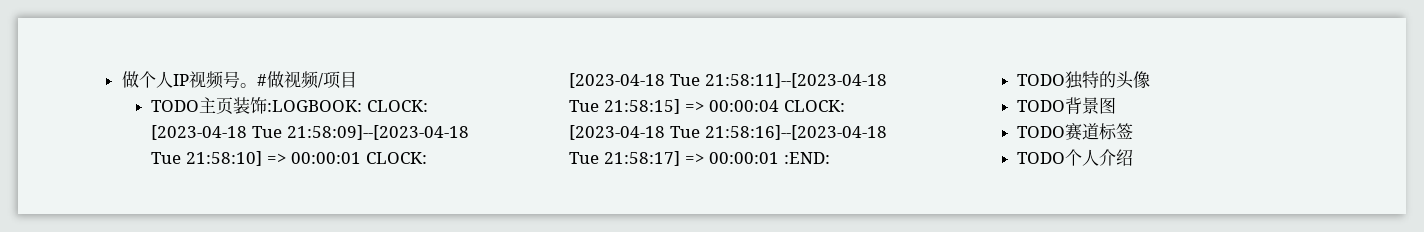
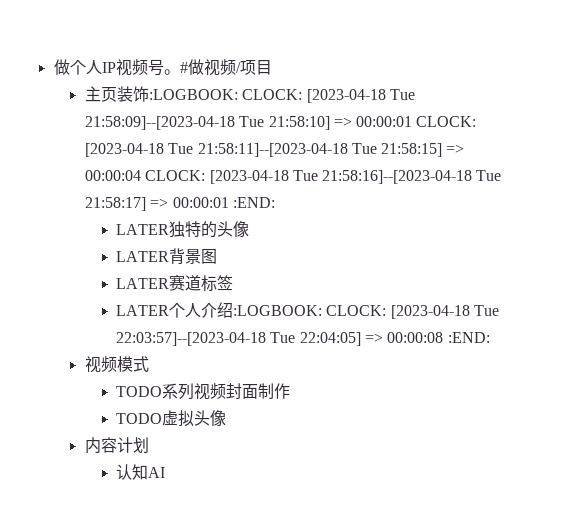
- TODO主页装饰:LOGBOOK: CLOCK: [2023-04-18 Tue 21:58:09]--[2023-04-18 Tue 21:58:10] => 00:00:01 CLOCK: [2023-04-18 Tue 21:58:11]--[2023-04-18 Tue 21:58:15] => 00:00:04 CLOCK: [2023-04-18 Tue 21:58:16]--[2023-04-18 Tue 21:58:17] => 00:00:01 :END:
+ 主页装饰:LOGBOOK: CLOCK: [2023-04-18 Tue 21:58:09]--[2023-04-18 Tue 21:58:10] => 00:00:01 CLOCK: [2023-04-18 Tue 21:58:11]--[2023-04-18 Tue 21:58:15] => 00:00:04 CLOCK: [2023-04-18 Tue 21:58:16]--[2023-04-18 Tue 21:58:17] => 00:00:01 :END:
- TODO独特的头像
+ LATER独特的头像
- TODO背景图
+ LATER背景图
- TODO赛道标签
+ LATER赛道标签
- TODO个人介绍
+ LATER个人介绍:LOGBOOK: CLOCK: [2023-04-18 Tue 22:03:57]--[2023-04-18 Tue 22:04:05] => 00:00:08 :END:
+ 视频模式
+ TODO系列视频封面制作
+ TODO虚拟头像
+ 内容计划
+ 认知AI

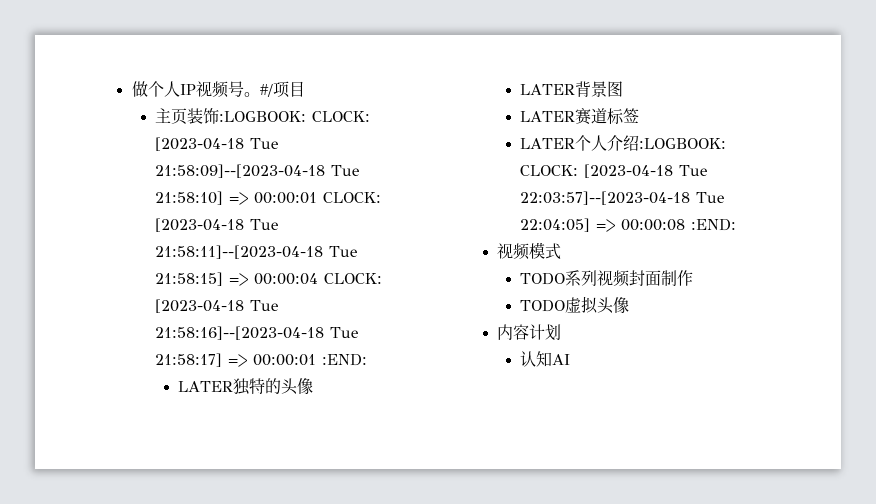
- #做视频/项目
+ #/项目

